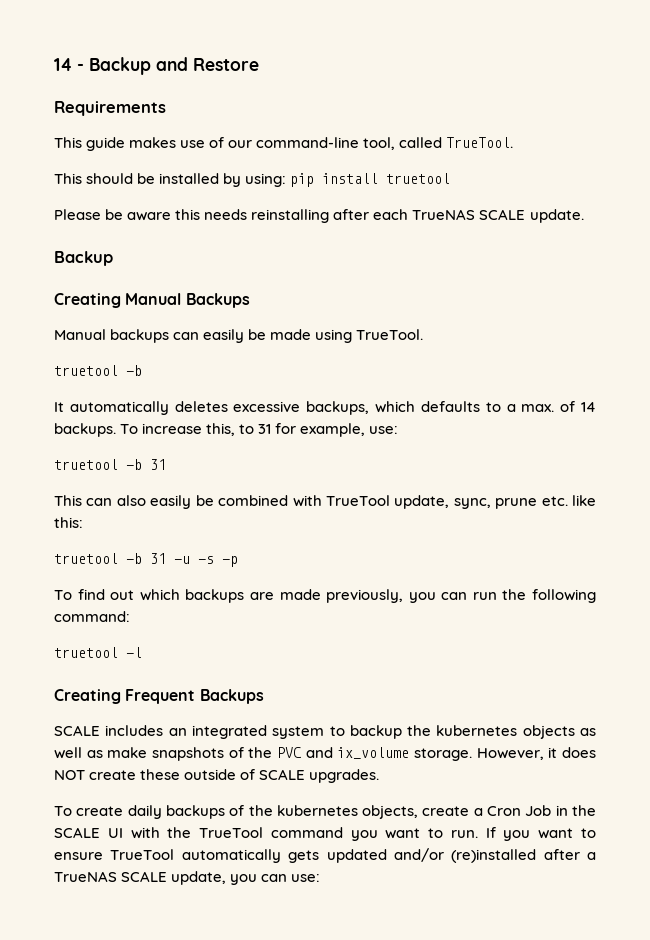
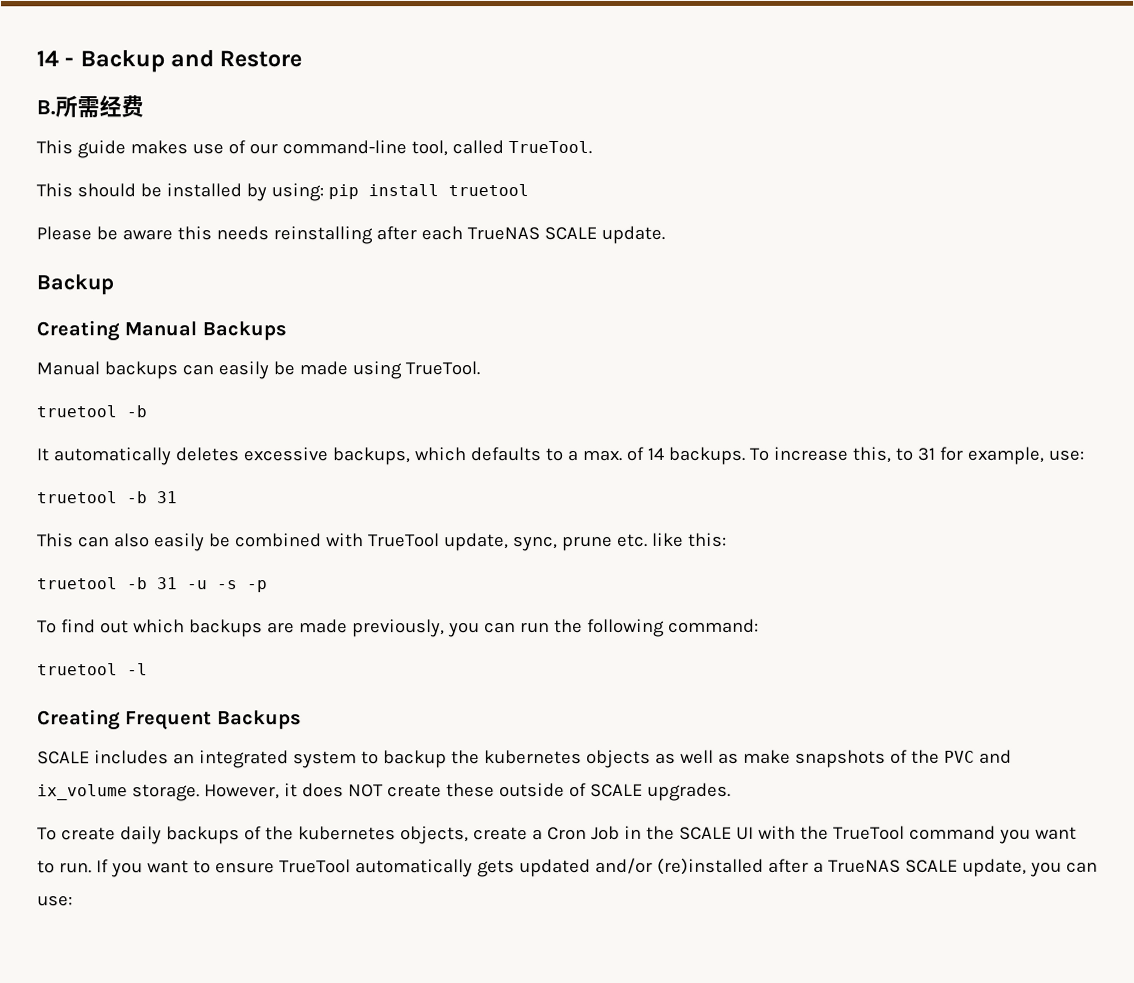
- Requirements
+ B.所需经费

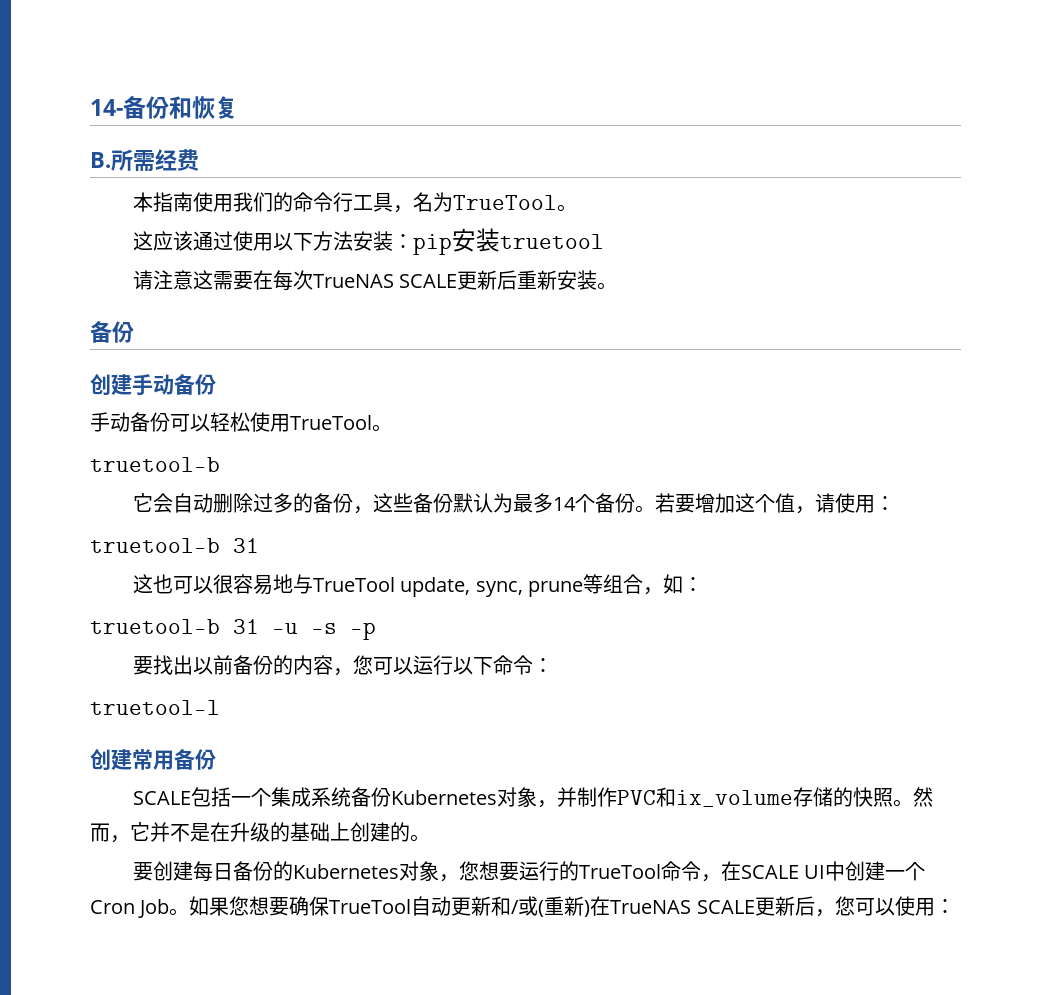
- 14 - Backup and Restore
+ 14-备份和恢复
  B.所需经费
- This guide makes use of our command-line tool, called TrueTool.
- This should be installed by using: pip install truetool
- Please be aware this needs reinstalling after each TrueNAS SCALE update.
- Backup
- Creating Manual Backups
- Manual backups can easily be made using TrueTool.
- truetool -b
- It automatically deletes excessive backups, which defaults to a max. of 14 backups. To increase this, to 31 for example, use:
- truetool -b 31
- This can also easily be combined with TrueTool update, sync, prune etc. like this:
- truetool -b 31 -u -s -p
- To find out which backups are made previously, you can run the following command:
- truetool -l
- Creating Frequent Backups
- SCALE includes an integrated system to backup the kubernetes objects as well as make snapshots of the PVC and ix_volume storage. However, it does NOT create these outside of SCALE upgrades.
- To create daily backups of the kubernetes objects, create a Cron Job in the SCALE UI with the TrueTool command you want to run. If you want to ensure TrueTool automatically gets updated and/or (re)installed after a TrueNAS SCALE update, you can use:
+ 本指南使用我们的命令行工具，名为TrueTool。
+ 这应该通过使用以下方法安装：pip安装truetool
+ 请注意这需要在每次TrueNAS SCALE更新后重新安装。
+ 备份
+ 创建手动备份
+ 手动备份可以轻松使用TrueTool。
+ truetool-b
+ 它会自动删除过多的备份，这些备份默认为最多14个备份。若要增加这个值，请使用：
+ truetool-b 31
+ 这也可以很容易地与TrueTool update, sync, prune等组合，如：
+ truetool-b 31 -u -s -p
+ 要找出以前备份的内容，您可以运行以下命令：
+ truetool-l
+ 创建常用备份
+ SCALE包括一个集成系统备份Kubernetes对象，并制作PVC和ix_volume存储的快照。然而，它并不是在升级的基础上创建的。
+ 要创建每日备份的Kubernetes对象，您想要运行的TrueTool命令，在SCALE UI中创建一个Cron Job。如果您想要确保TrueTool自动更新和/或(重新)在TrueNAS SCALE更新后，您可以使用：

